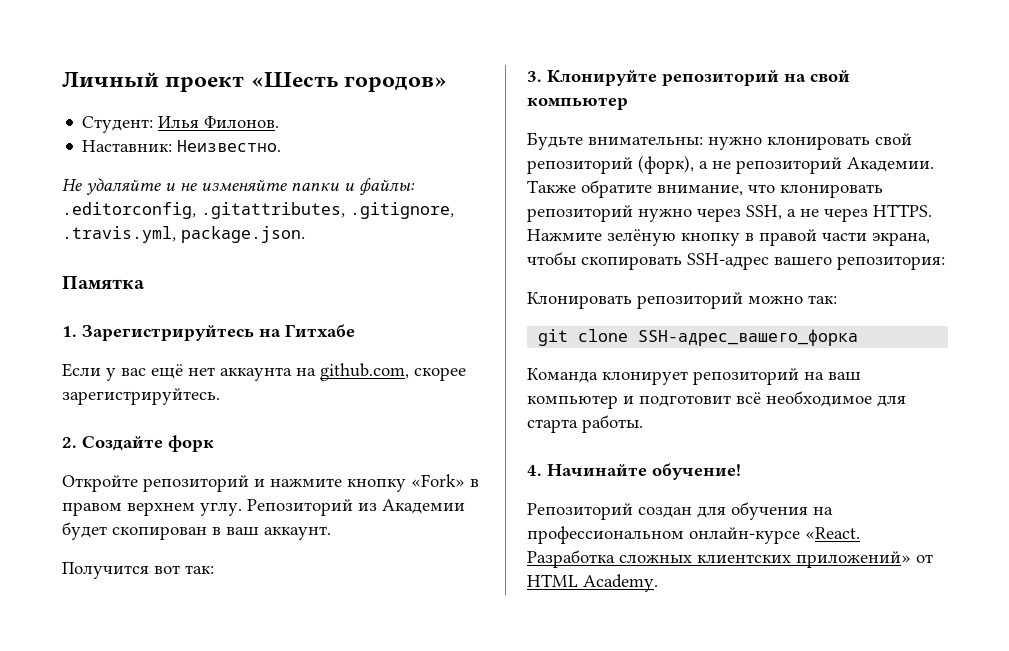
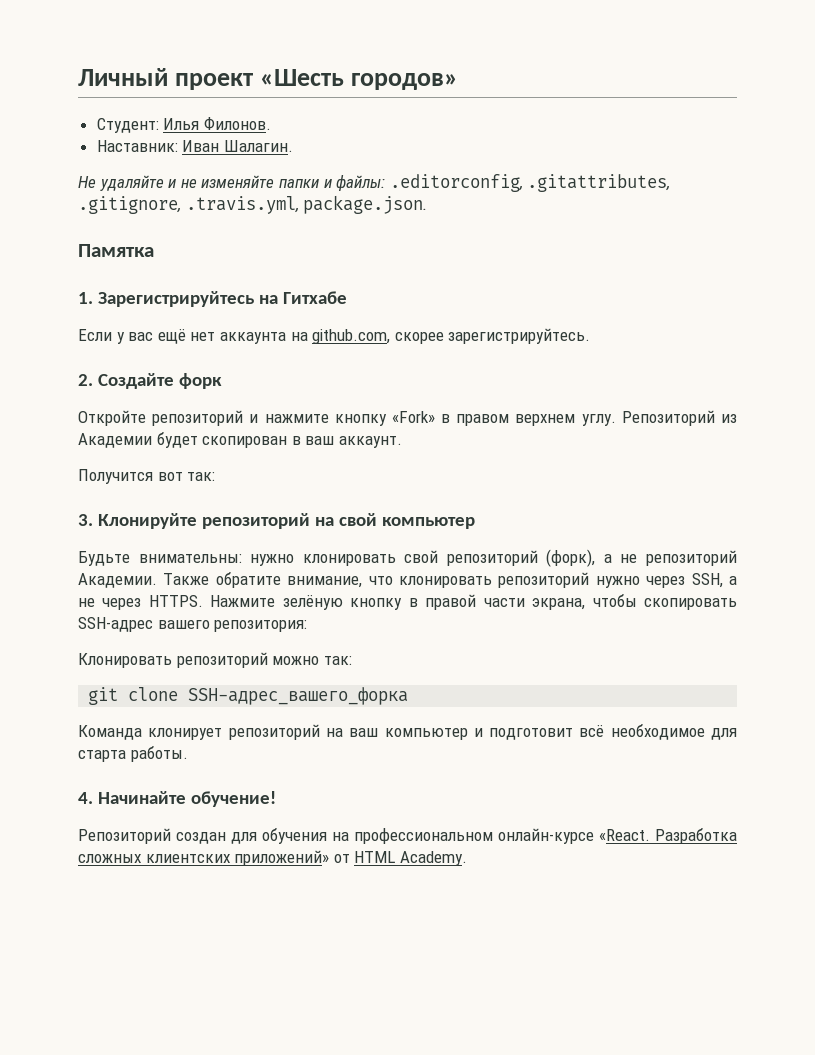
- Наставник: Неизвестно.
+ Наставник: Иван Шалагин.

